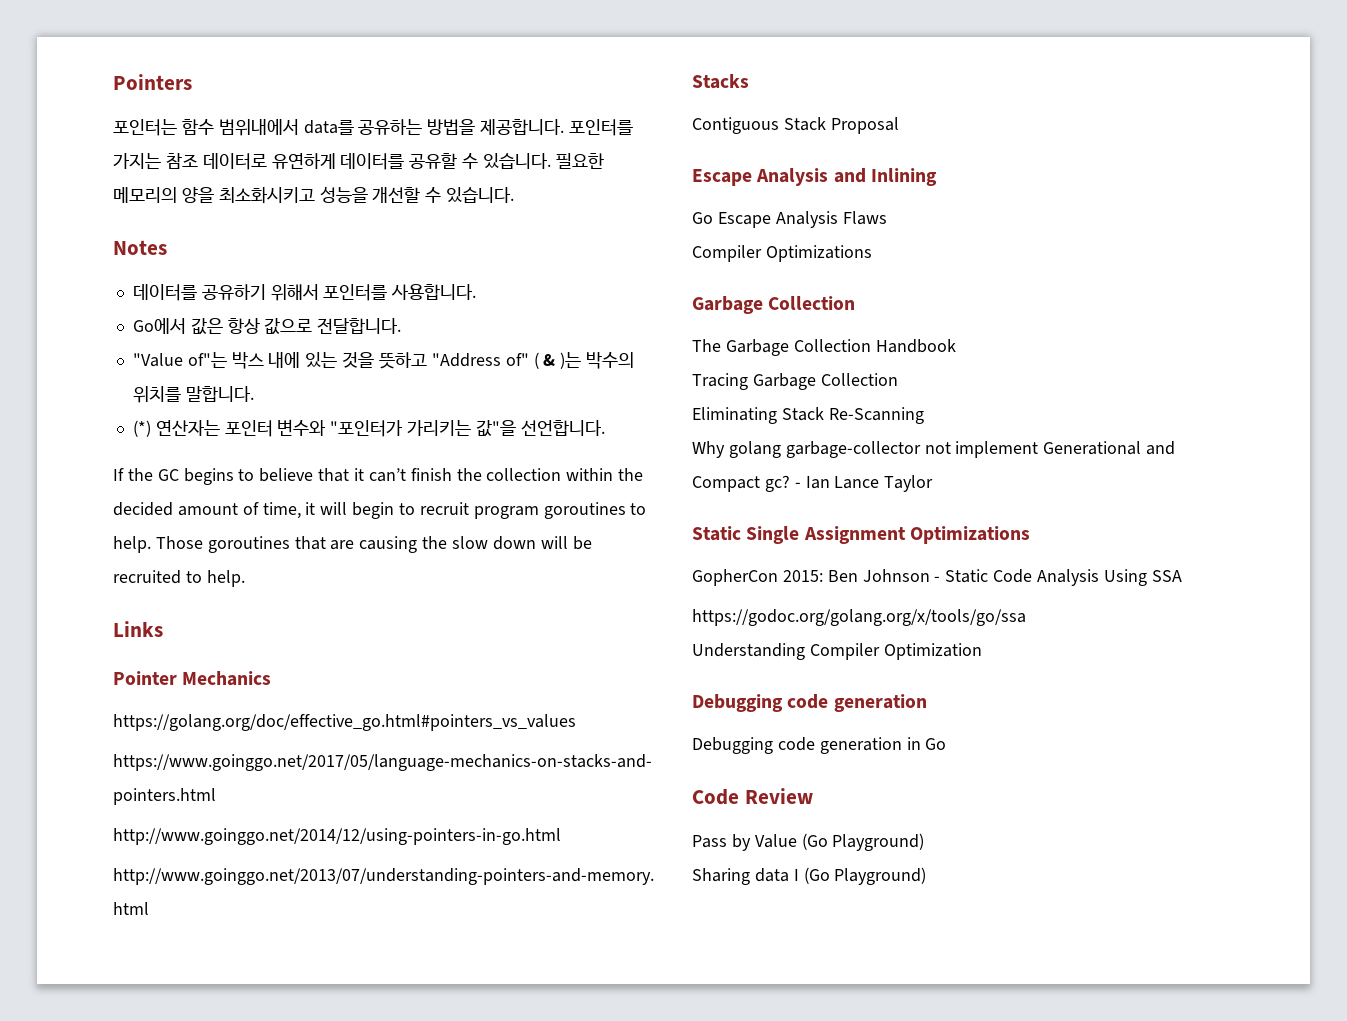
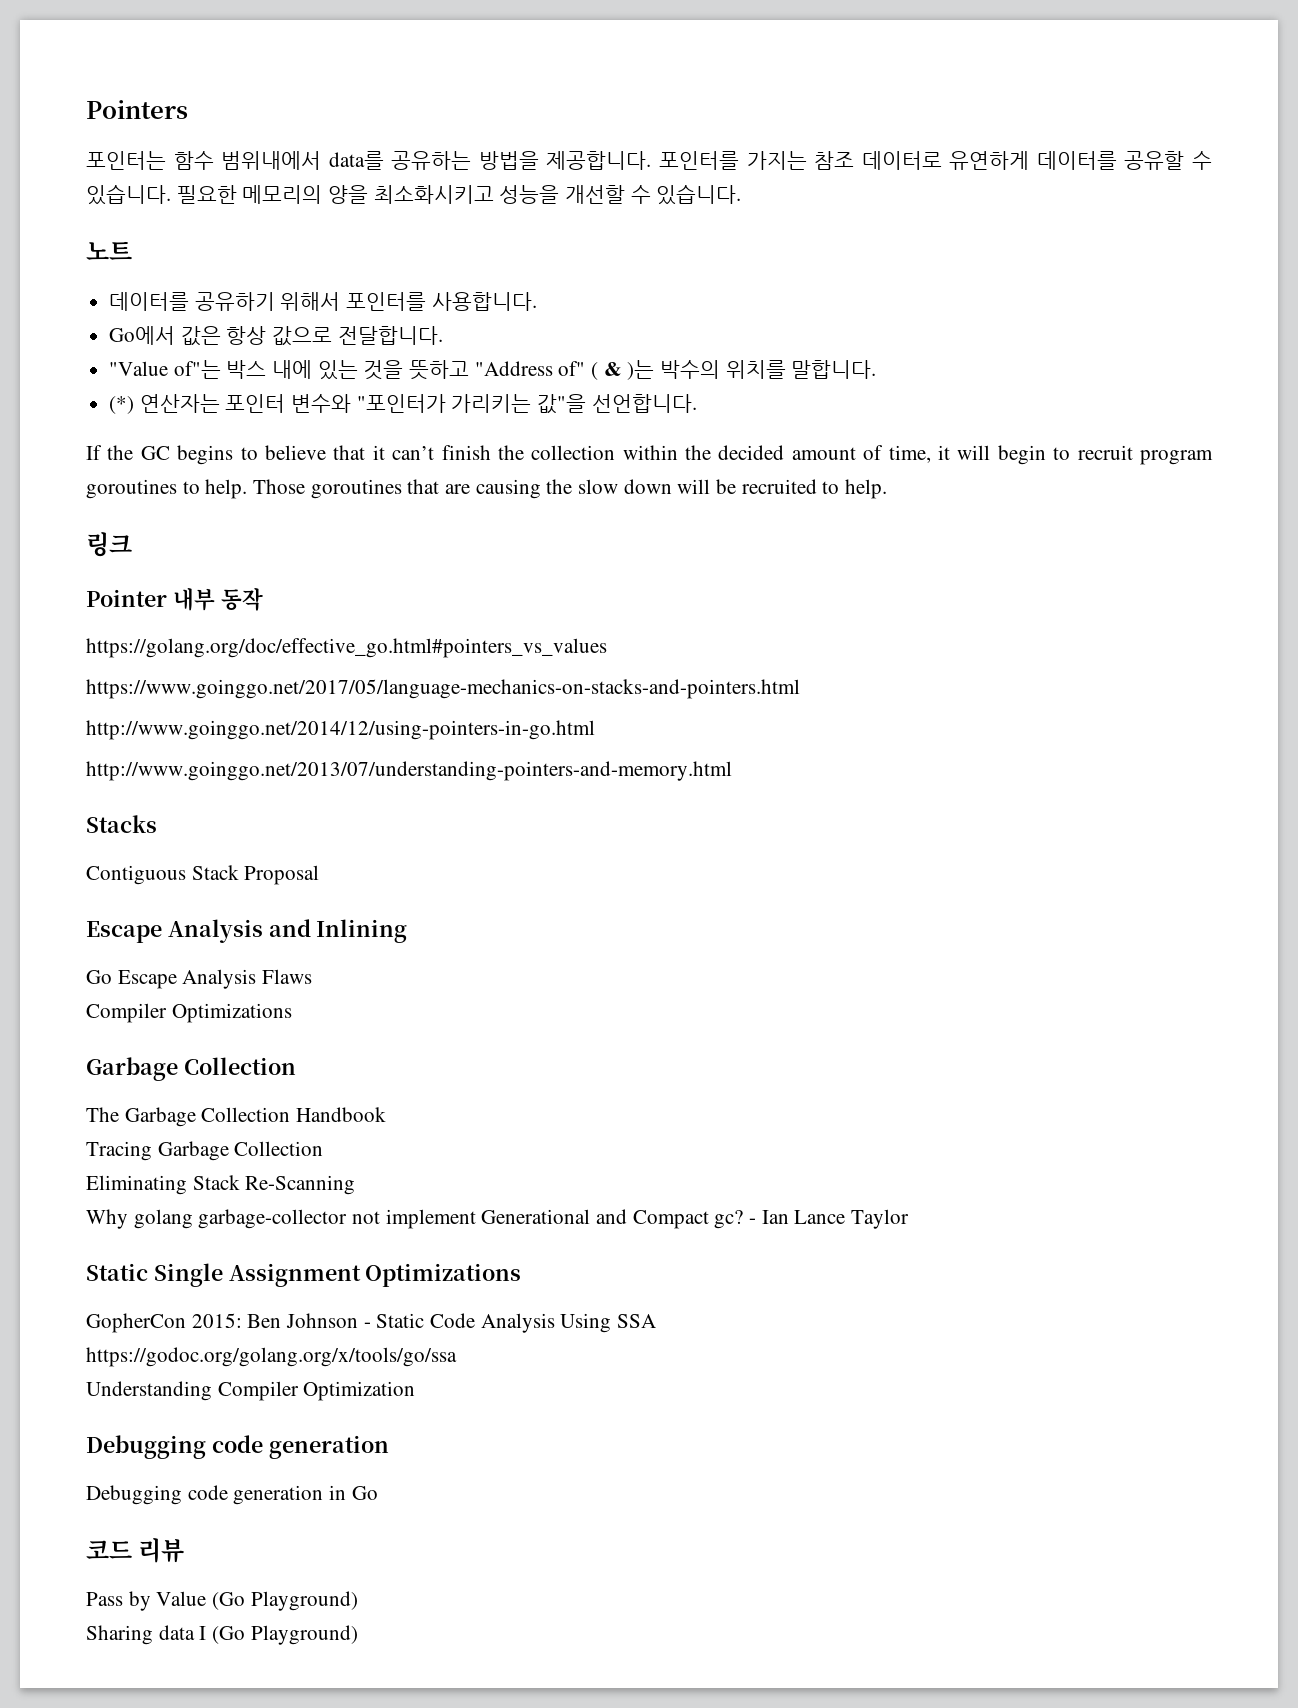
- Notes
+ 노트
- Links
+ 링크
- Pointer Mechanics
+ Pointer 내부 동작
- Code Review
+ 코드 리뷰

